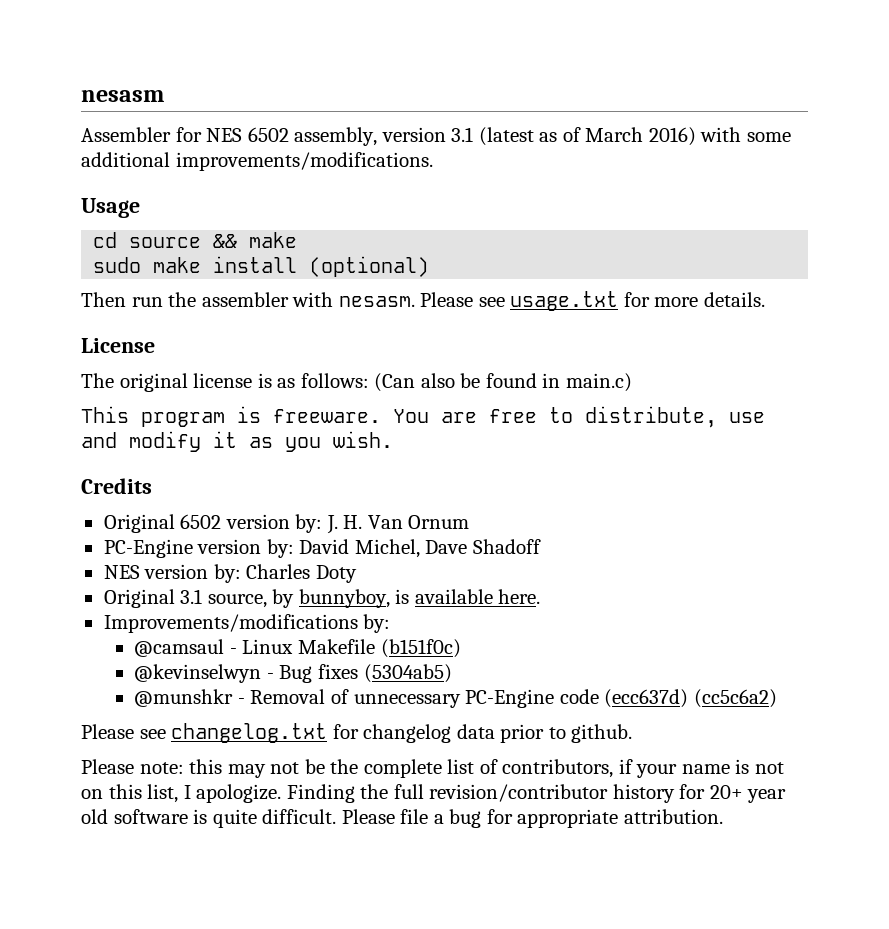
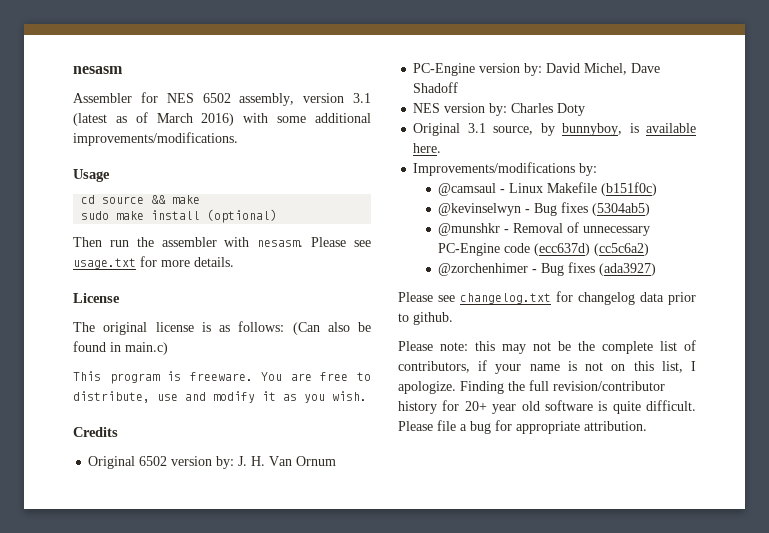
+ @zorchenhimer - Bug fixes (ada3927)

